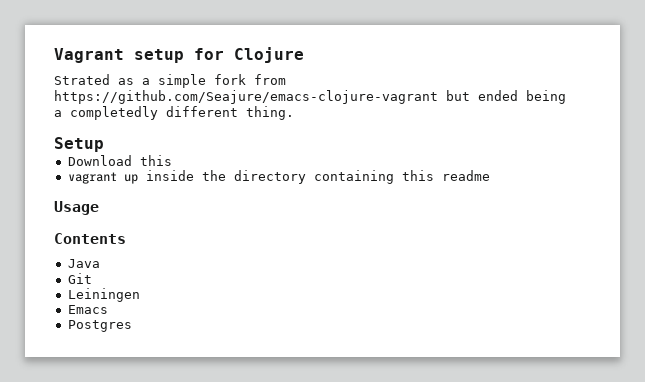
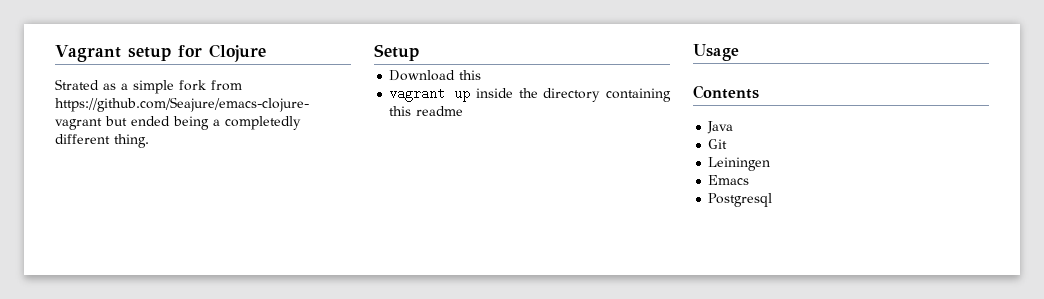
- Postgres
+ Postgresql

